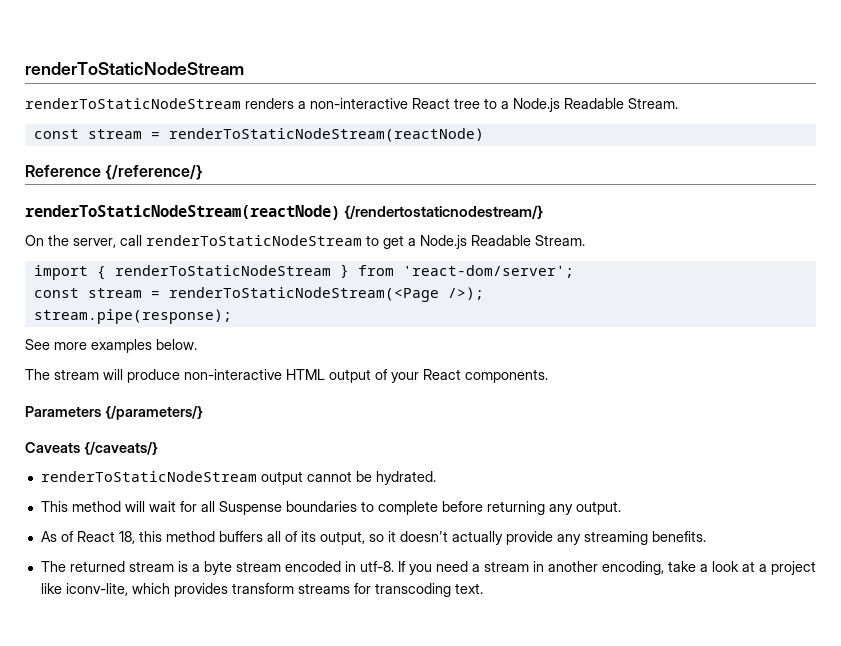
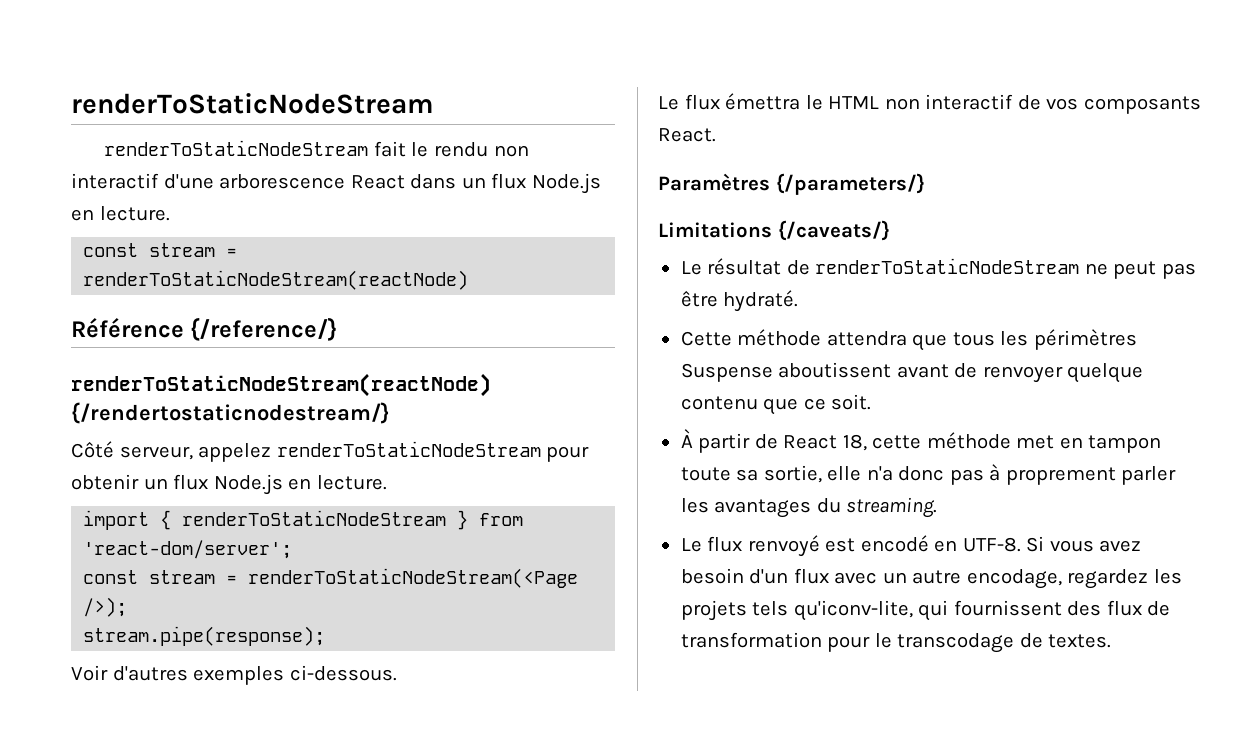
- renderToStaticNodeStream renders a non-interactive React tree to a Node.js Readable Stream.
+ renderToStaticNodeStream fait le rendu non interactif d'une arborescence React dans un flux Node.js en lecture.
- Reference {/reference/}
+ Référence {/reference/}
- On the server, call renderToStaticNodeStream to get a Node.js Readable Stream.
+ Côté serveur, appelez renderToStaticNodeStream pour obtenir un flux Node.js en lecture.
- See more examples below.
- The stream will produce non-interactive HTML output of your React components.
- Parameters {/parameters/}
+ Voir d'autres exemples ci-dessous.
+ Le flux émettra le HTML non interactif de vos composants React.
+ Paramètres {/parameters/}
- Caveats {/caveats/}
+ Limitations {/caveats/}
- renderToStaticNodeStream output cannot be hydrated.
- This method will wait for all Suspense boundaries to complete before returning any output.
- As of React 18, this method buffers all of its output, so it doesn't actually provide any streaming benefits.
- The returned stream is a byte stream encoded in utf-8. If you need a stream in another encoding, take a look at a project like iconv-lite, which provides transform streams for transcoding text.
+ Le résultat de renderToStaticNodeStream ne peut pas être hydraté.
+ Cette méthode attendra que tous les périmètres Suspense aboutissent avant de renvoyer quelque contenu que ce soit.
+ À partir de React 18, cette méthode met en tampon toute sa sortie, elle n'a donc pas à proprement parler les avantages du streaming.
+ Le flux renvoyé est encodé en UTF-8. Si vous avez besoin d'un flux avec un autre encodage, regardez les projets tels qu'iconv-lite, qui fournissent des flux de transformation pour le transcodage de textes.

